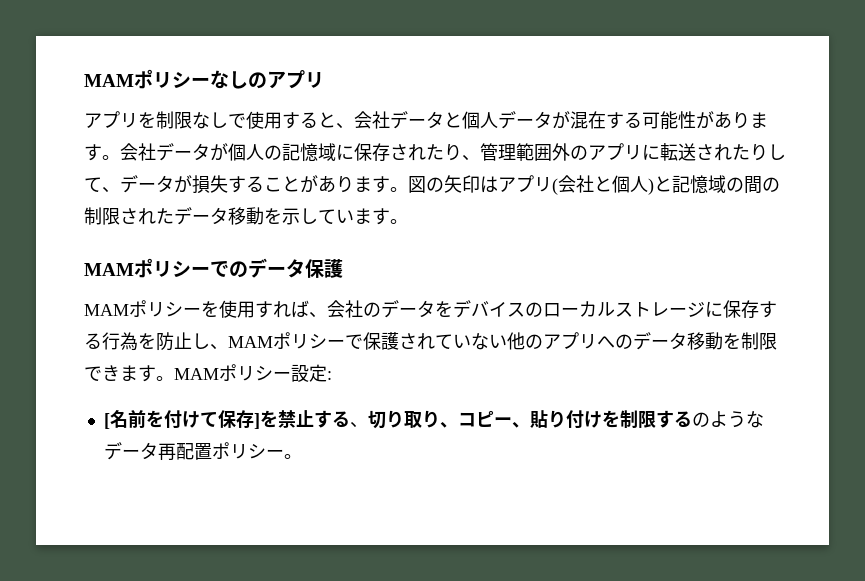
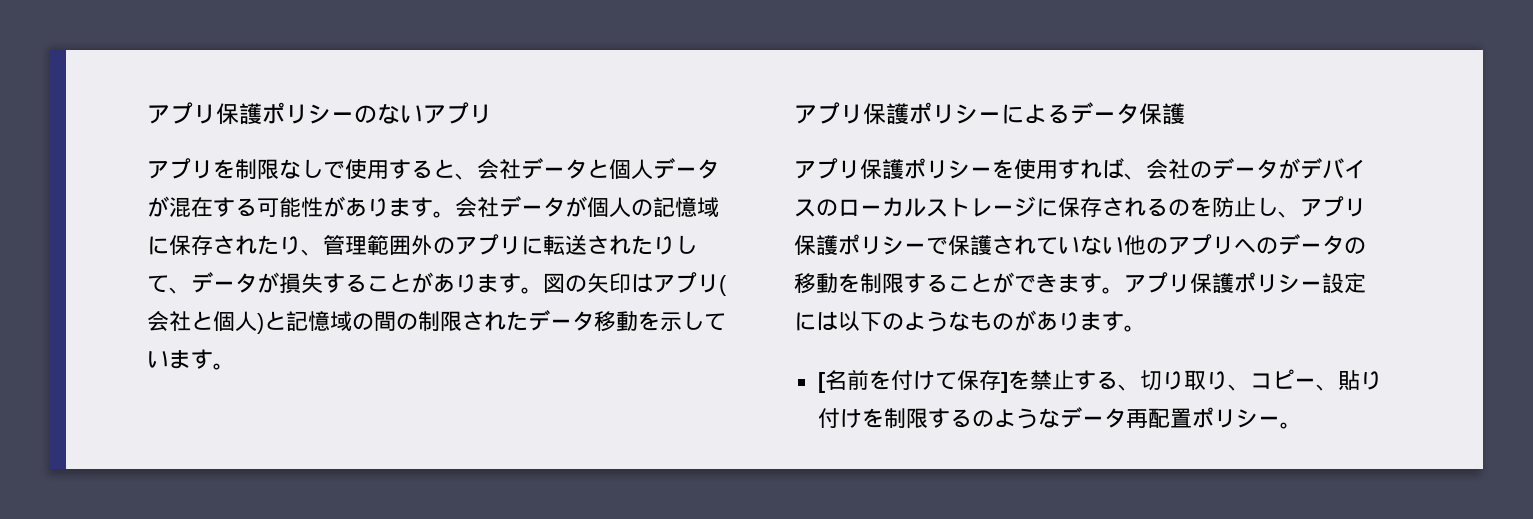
- MAMポリシーなしのアプリ
+ アプリ保護ポリシーのないアプリ
- MAMポリシーでのデータ保護
+ アプリ保護ポリシーによるデータ保護
- MAMポリシーを使用すれば、会社のデータをデバイスのローカルストレージに保存する行為を防止し、MAMポリシーで保護されていない他のアプリへのデータ移動を制限できます。MAMポリシー設定:
+ アプリ保護ポリシーを使用すれば、会社のデータがデバイスのローカルストレージに保存されるのを防止し、アプリ保護ポリシーで保護されていない他のアプリへのデータの移動を制限することができます。アプリ保護ポリシー設定には以下のようなものがあります。

